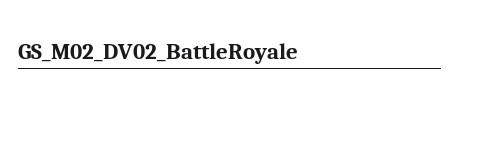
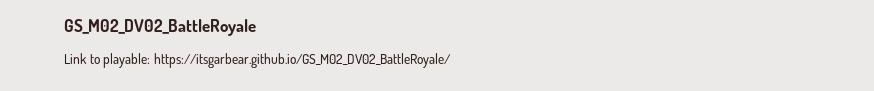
+ Link to playable: https://itsgarbear.github.io/GS_M02_DV02_BattleRoyale/

